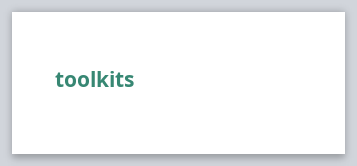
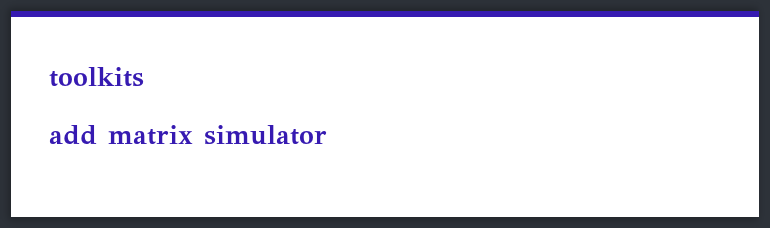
+ add matrix simulator

